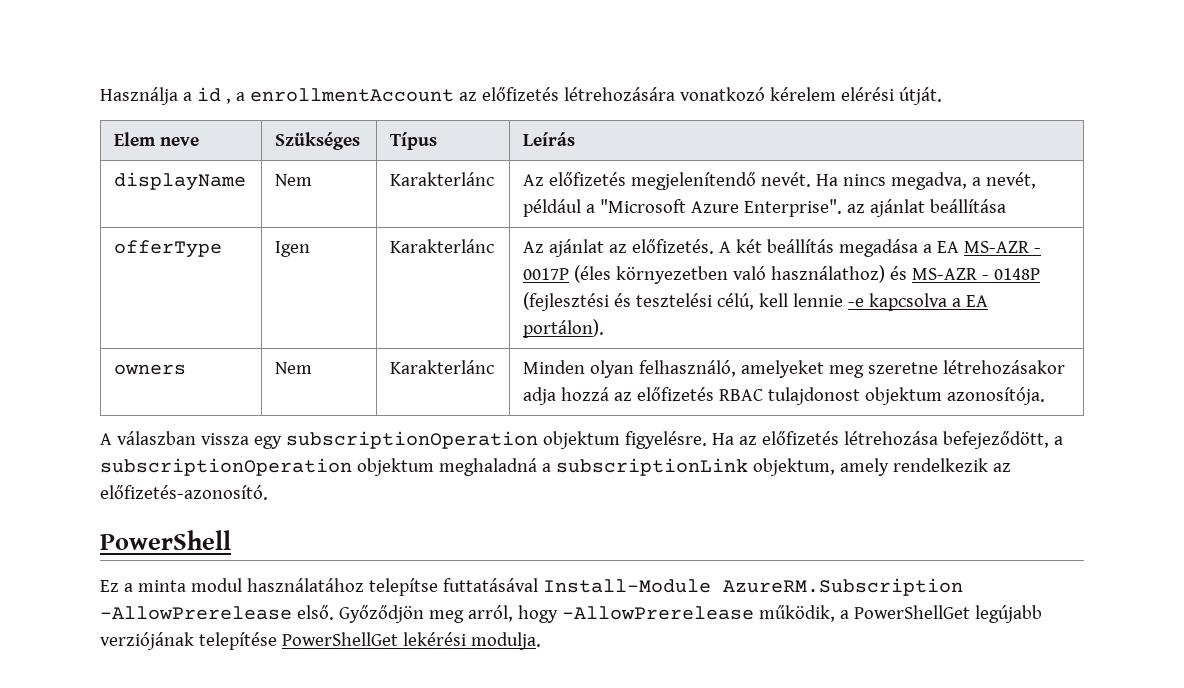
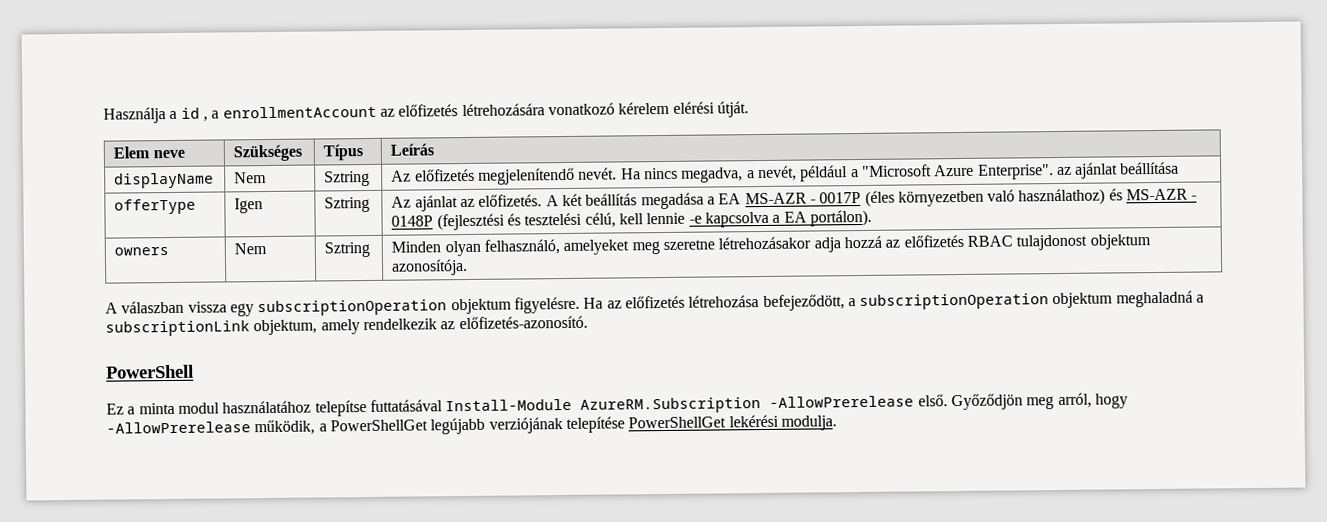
- displayName | Nem | Karakterlánc | Az előfizetés megjelenítendő nevét. Ha nincs megadva, a nevét, például a "Microsoft Azure Enterprise". az ajánlat beállítása
+ displayName | Nem | Sztring | Az előfizetés megjelenítendő nevét. Ha nincs megadva, a nevét, például a "Microsoft Azure Enterprise". az ajánlat beállítása
- offerType | Igen | Karakterlánc | Az ajánlat az előfizetés. A két beállítás megadása a EA MS-AZR - 0017P (éles környezetben való használathoz) és MS-AZR - 0148P (fejlesztési és tesztelési célú, kell lennie -e kapcsolva a EA portálon).
+ offerType | Igen | Sztring | Az ajánlat az előfizetés. A két beállítás megadása a EA MS-AZR - 0017P (éles környezetben való használathoz) és MS-AZR - 0148P (fejlesztési és tesztelési célú, kell lennie -e kapcsolva a EA portálon).
- owners | Nem | Karakterlánc | Minden olyan felhasználó, amelyeket meg szeretne létrehozásakor adja hozzá az előfizetés RBAC tulajdonost objektum azonosítója.
+ owners | Nem | Sztring | Minden olyan felhasználó, amelyeket meg szeretne létrehozásakor adja hozzá az előfizetés RBAC tulajdonost objektum azonosítója.

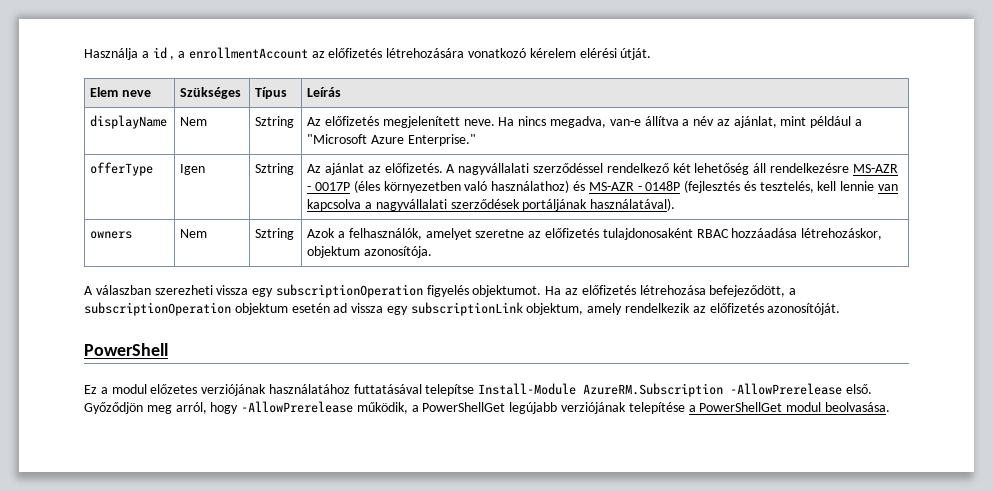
- displayName | Nem | Sztring | Az előfizetés megjelenítendő nevét. Ha nincs megadva, a nevét, például a "Microsoft Azure Enterprise". az ajánlat beállítása
+ displayName | Nem | Sztring | Az előfizetés megjelenített neve. Ha nincs megadva, van-e állítva a név az ajánlat, mint például a "Microsoft Azure Enterprise."
- offerType | Igen | Sztring | Az ajánlat az előfizetés. A két beállítás megadása a EA MS-AZR - 0017P (éles környezetben való használathoz) és MS-AZR - 0148P (fejlesztési és tesztelési célú, kell lennie -e kapcsolva a EA portálon).
+ offerType | Igen | Sztring | Az ajánlat az előfizetés. A nagyvállalati szerződéssel rendelkező két lehetőség áll rendelkezésre MS-AZR - 0017P (éles környezetben való használathoz) és MS-AZR - 0148P (fejlesztés és tesztelés, kell lennie van kapcsolva a nagyvállalati szerződések portáljának használatával).
- owners | Nem | Sztring | Minden olyan felhasználó, amelyeket meg szeretne létrehozásakor adja hozzá az előfizetés RBAC tulajdonost objektum azonosítója.
+ owners | Nem | Sztring | Azok a felhasználók, amelyet szeretne az előfizetés tulajdonosaként RBAC hozzáadása létrehozáskor, objektum azonosítója.
- A válaszban vissza egy subscriptionOperation objektum figyelésre.
+ A válaszban szerezheti vissza egy subscriptionOperation figyelés objektumot.
- Ha az előfizetés létrehozása befejeződött, a subscriptionOperation objektum meghaladná a subscriptionLink objektum, amely rendelkezik az előfizetés-azonosító.
+ Ha az előfizetés létrehozása befejeződött, a subscriptionOperation objektum esetén ad vissza egy subscriptionLink objektum, amely rendelkezik az előfizetés azonosítóját.
- Ez a minta modul használatához telepítse futtatásával Install-Module AzureRM.Subscription -AllowPrerelease első.
+ Ez a modul előzetes verziójának használatához futtatásával telepítse Install-Module AzureRM.Subscription -AllowPrerelease első.
- Győződjön meg arról, hogy -AllowPrerelease működik, a PowerShellGet legújabb verziójának telepítése PowerShellGet lekérési modulja.
+ Győződjön meg arról, hogy -AllowPrerelease működik, a PowerShellGet legújabb verziójának telepítése a PowerShellGet modul beolvasása.

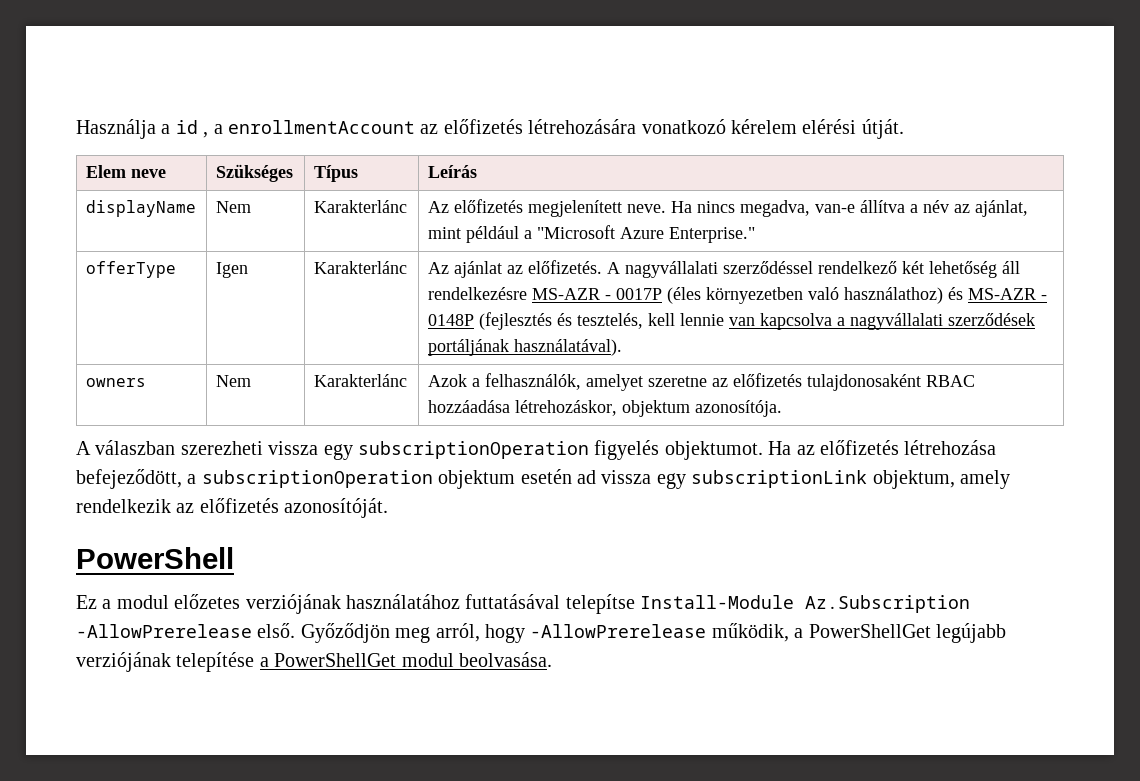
- displayName | Nem | Sztring | Az előfizetés megjelenített neve. Ha nincs megadva, van-e állítva a név az ajánlat, mint például a "Microsoft Azure Enterprise."
+ displayName | Nem | Karakterlánc | Az előfizetés megjelenített neve. Ha nincs megadva, van-e állítva a név az ajánlat, mint például a "Microsoft Azure Enterprise."
- offerType | Igen | Sztring | Az ajánlat az előfizetés. A nagyvállalati szerződéssel rendelkező két lehetőség áll rendelkezésre MS-AZR - 0017P (éles környezetben való használathoz) és MS-AZR - 0148P (fejlesztés és tesztelés, kell lennie van kapcsolva a nagyvállalati szerződések portáljának használatával).
+ offerType | Igen | Karakterlánc | Az ajánlat az előfizetés. A nagyvállalati szerződéssel rendelkező két lehetőség áll rendelkezésre MS-AZR - 0017P (éles környezetben való használathoz) és MS-AZR - 0148P (fejlesztés és tesztelés, kell lennie van kapcsolva a nagyvállalati szerződések portáljának használatával).
- owners | Nem | Sztring | Azok a felhasználók, amelyet szeretne az előfizetés tulajdonosaként RBAC hozzáadása létrehozáskor, objektum azonosítója.
+ owners | Nem | Karakterlánc | Azok a felhasználók, amelyet szeretne az előfizetés tulajdonosaként RBAC hozzáadása létrehozáskor, objektum azonosítója.
- Ez a modul előzetes verziójának használatához futtatásával telepítse Install-Module AzureRM.Subscription -AllowPrerelease első.
+ Ez a modul előzetes verziójának használatához futtatásával telepítse Install-Module Az.Subscription -AllowPrerelease első.

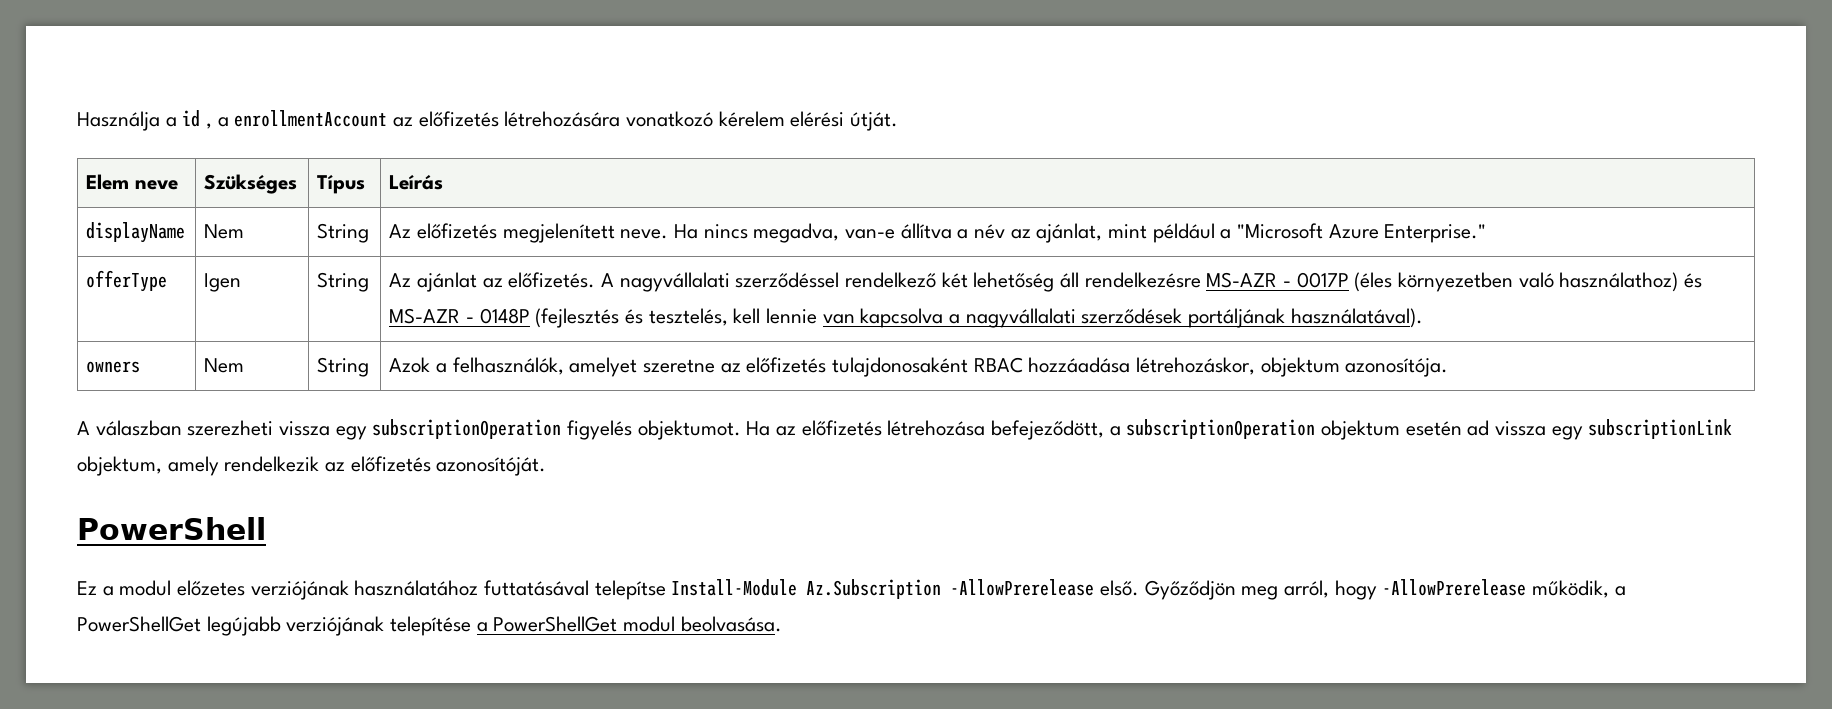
- displayName | Nem | Karakterlánc | Az előfizetés megjelenített neve. Ha nincs megadva, van-e állítva a név az ajánlat, mint például a "Microsoft Azure Enterprise."
+ displayName | Nem | String | Az előfizetés megjelenített neve. Ha nincs megadva, van-e állítva a név az ajánlat, mint például a "Microsoft Azure Enterprise."
- offerType | Igen | Karakterlánc | Az ajánlat az előfizetés. A nagyvállalati szerződéssel rendelkező két lehetőség áll rendelkezésre MS-AZR - 0017P (éles környezetben való használathoz) és MS-AZR - 0148P (fejlesztés és tesztelés, kell lennie van kapcsolva a nagyvállalati szerződések portáljának használatával).
+ offerType | Igen | String | Az ajánlat az előfizetés. A nagyvállalati szerződéssel rendelkező két lehetőség áll rendelkezésre MS-AZR - 0017P (éles környezetben való használathoz) és MS-AZR - 0148P (fejlesztés és tesztelés, kell lennie van kapcsolva a nagyvállalati szerződések portáljának használatával).
- owners | Nem | Karakterlánc | Azok a felhasználók, amelyet szeretne az előfizetés tulajdonosaként RBAC hozzáadása létrehozáskor, objektum azonosítója.
+ owners | Nem | String | Azok a felhasználók, amelyet szeretne az előfizetés tulajdonosaként RBAC hozzáadása létrehozáskor, objektum azonosítója.

